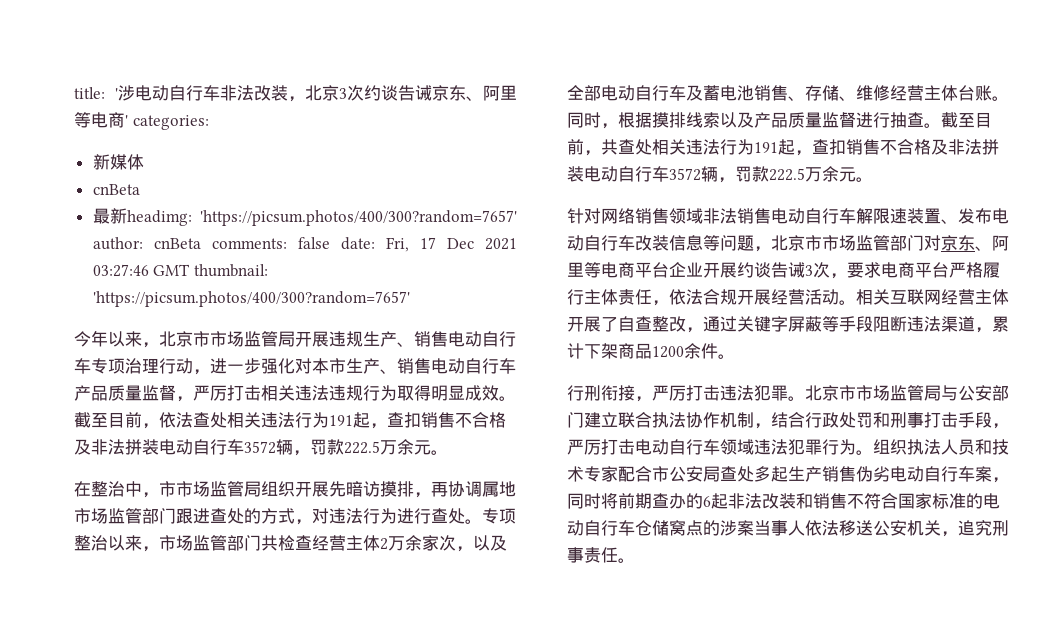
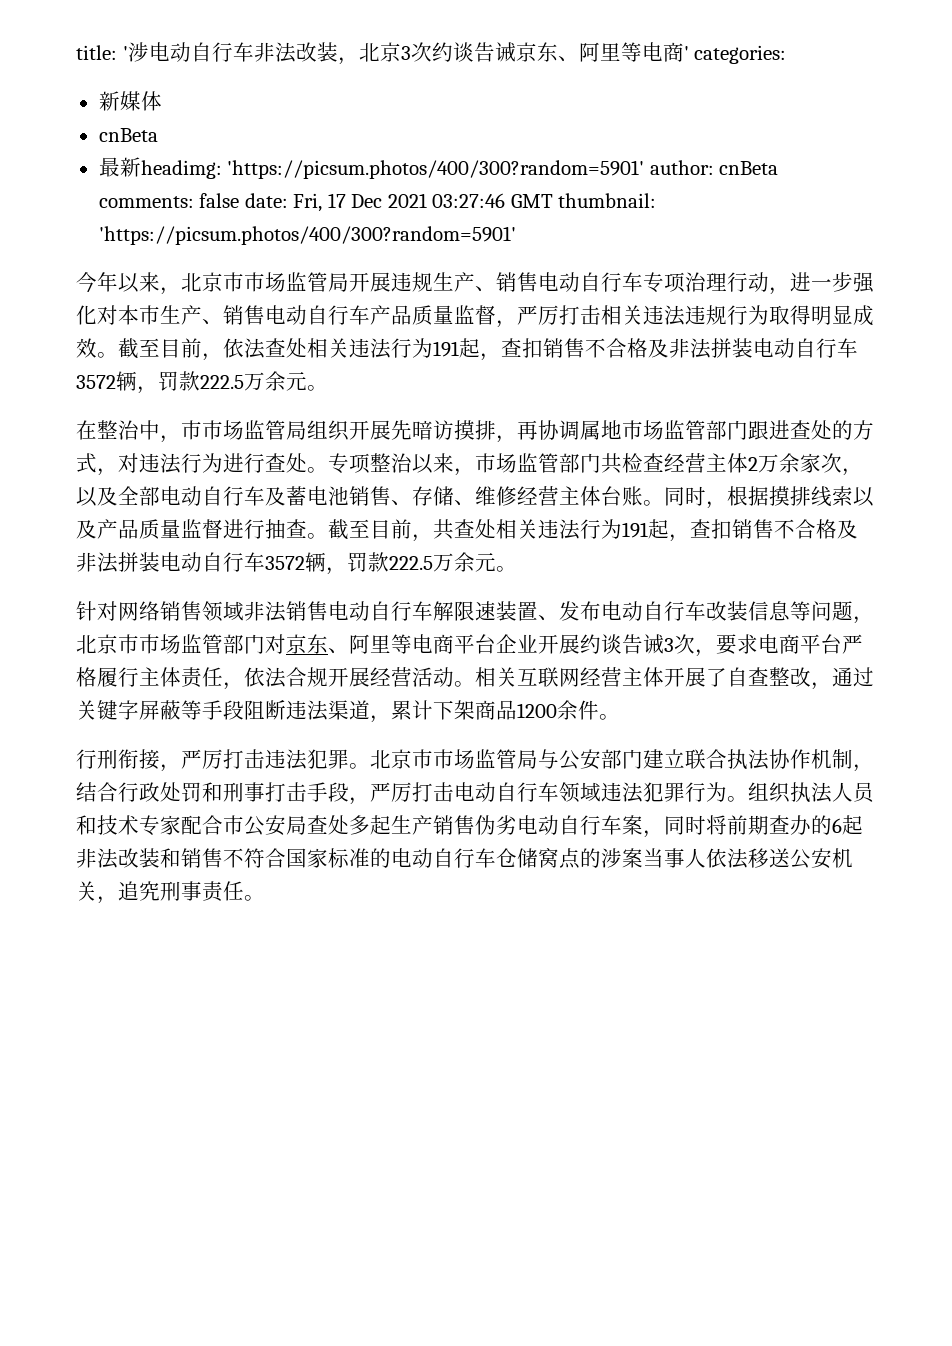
- 最新headimg: 'https://picsum.photos/400/300?random=7657' author: cnBeta comments: false date: Fri, 17 Dec 2021 03:27:46 GMT thumbnail: 'https://picsum.photos/400/300?random=7657'
+ 最新headimg: 'https://picsum.photos/400/300?random=5901' author: cnBeta comments: false date: Fri, 17 Dec 2021 03:27:46 GMT thumbnail: 'https://picsum.photos/400/300?random=5901'

